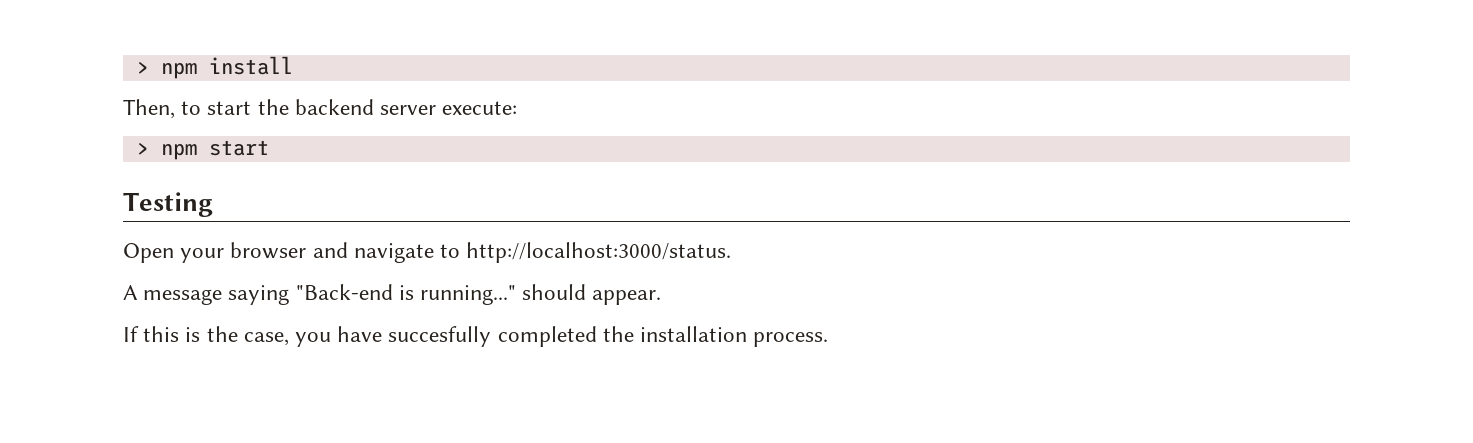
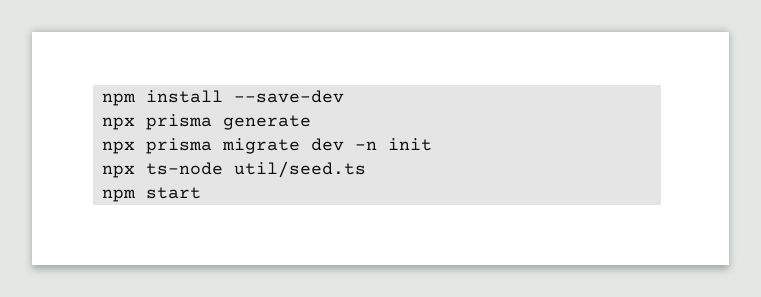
- > npm install
- Then, to start the backend server execute:
- > npm start
- Testing
- Open your browser and navigate to http://localhost:3000/status.
- A message saying "Back-end is running..." should appear.
- If this is the case, you have succesfully completed the installation process.
+ npm install --save-dev
+ npx prisma generate
+ npx prisma migrate dev -n init
+ npx ts-node util/seed.ts
+ npm start

